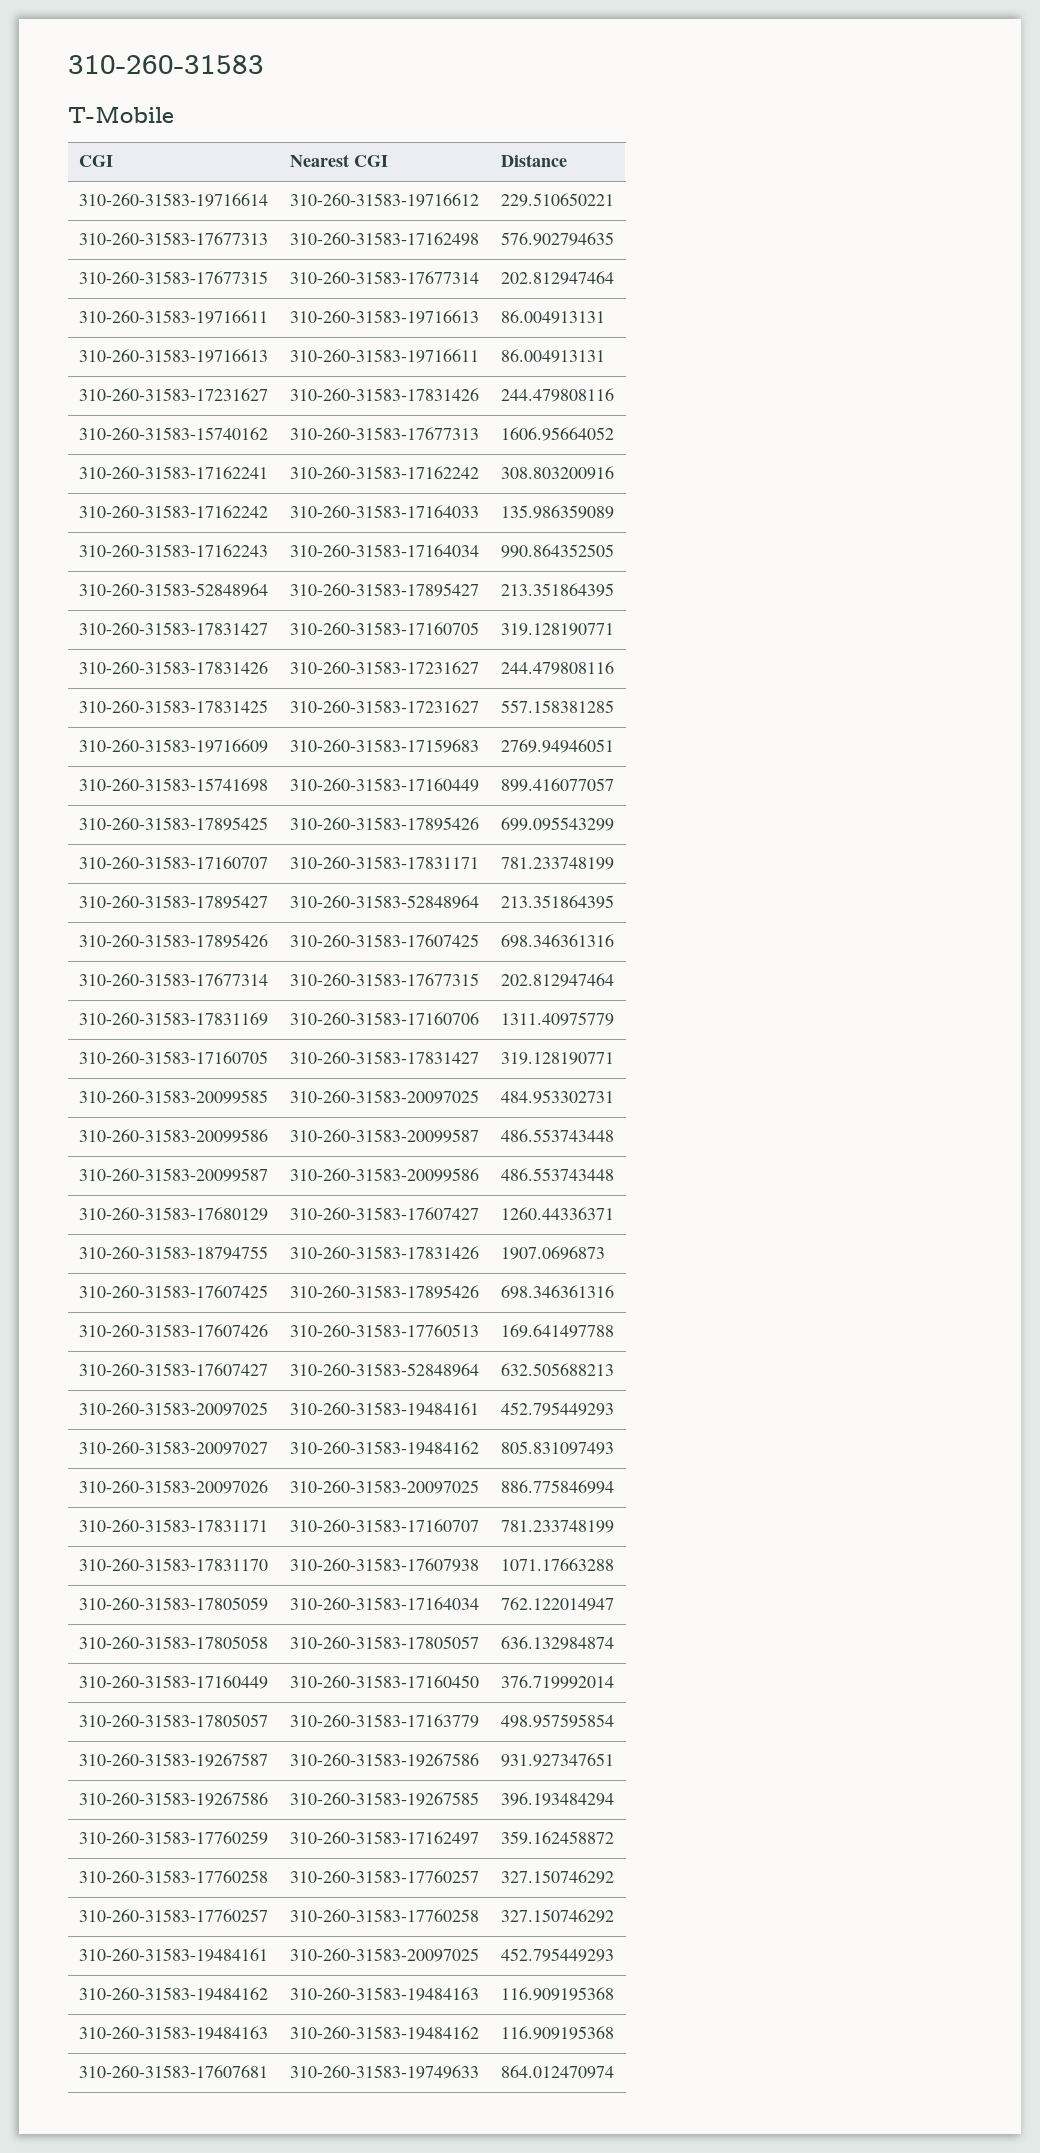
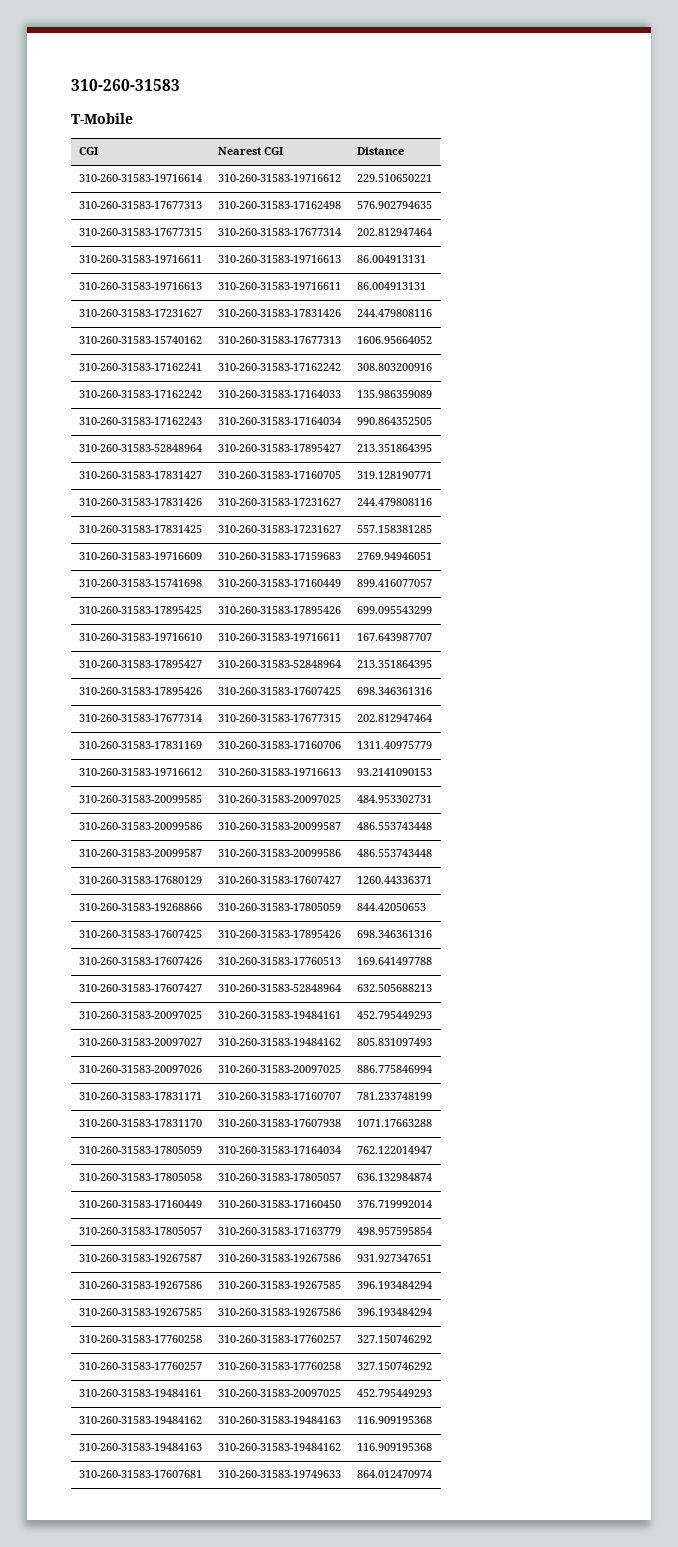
- 310-260-31583-17160707 | 310-260-31583-17831171 | 781.233748199
+ 310-260-31583-19716610 | 310-260-31583-19716611 | 167.643987707
- 310-260-31583-17160705 | 310-260-31583-17831427 | 319.128190771
+ 310-260-31583-19716612 | 310-260-31583-19716613 | 93.2141090153
- 310-260-31583-18794755 | 310-260-31583-17831426 | 1907.0696873
+ 310-260-31583-19268866 | 310-260-31583-17805059 | 844.42050653
- 310-260-31583-17760259 | 310-260-31583-17162497 | 359.162458872
+ 310-260-31583-19267585 | 310-260-31583-19267586 | 396.193484294

